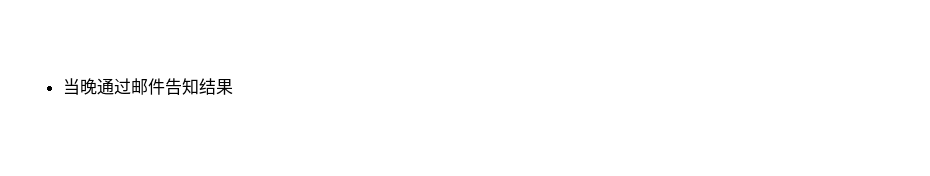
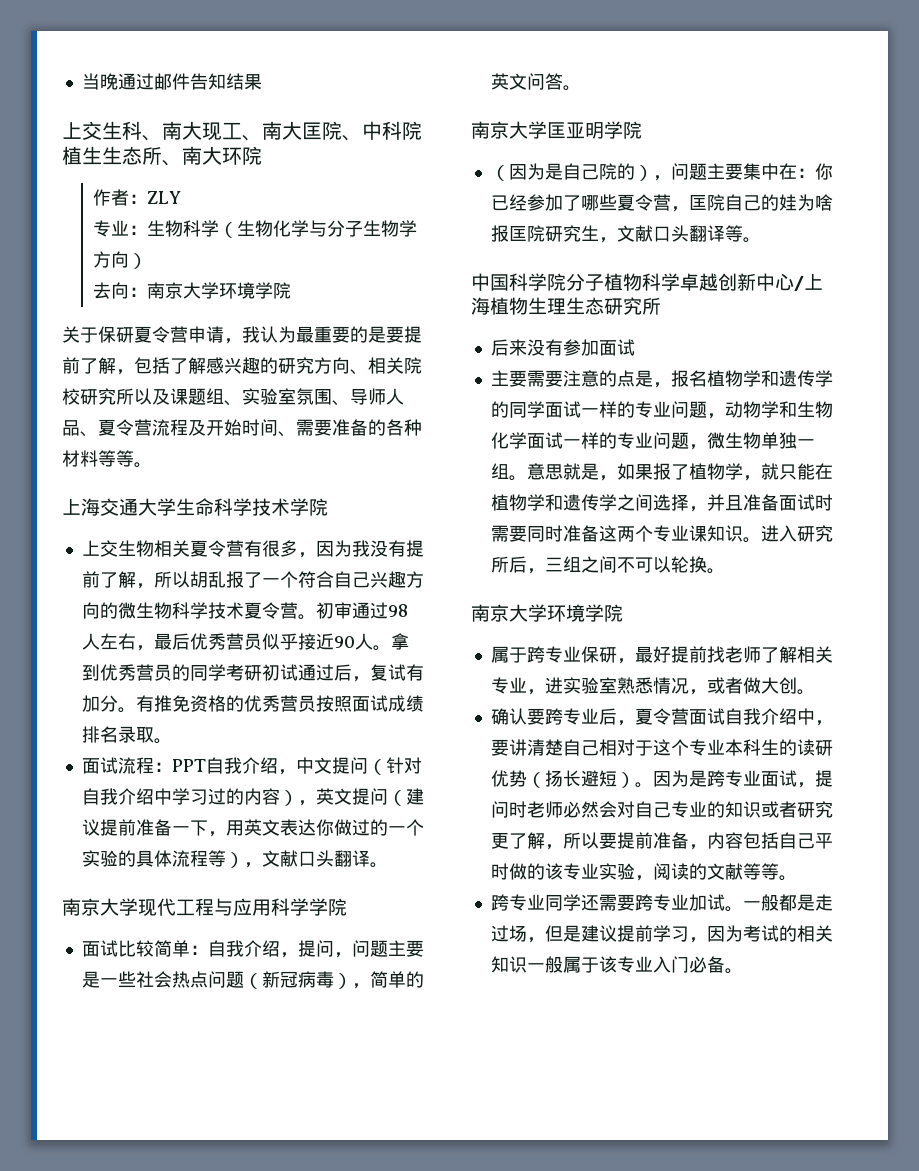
+ 上交生科、南大现工、南大匡院、中科院植生生态所、南大环院
+ 作者：ZLY
+ 专业：生物科学（生物化学与分子生物学方向）
+ 去向：南京大学环境学院
+ 关于保研夏令营申请，我认为最重要的是要提前了解，包括了解感兴趣的研究方向、相关院校研究所以及课题组、实验室氛围、导师人品、夏令营流程及开始时间、需要准备的各种材料等等。
+ 上海交通大学生命科学技术学院
+ 上交生物相关夏令营有很多，因为我没有提前了解，所以胡乱报了一个符合自己兴趣方向的微生物科学技术夏令营。初审通过98人左右，最后优秀营员似乎接近90人。拿到优秀营员的同学考研初试通过后，复试有加分。有推免资格的优秀营员按照面试成绩排名录取。
+ 面试流程：PPT自我介绍，中文提问（针对自我介绍中学习过的内容），英文提问（建议提前准备一下，用英文表达你做过的一个实验的具体流程等），文献口头翻译。
+ 南京大学现代工程与应用科学学院
+ 面试比较简单：自我介绍，提问，问题主要是一些社会热点问题（新冠病毒），简单的英文问答。
+ 南京大学匡亚明学院
+ （因为是自己院的），问题主要集中在：你已经参加了哪些夏令营，匡院自己的娃为啥报匡院研究生，文献口头翻译等。
+ 中国科学院分子植物科学卓越创新中心/上海植物生理生态研究所
+ 后来没有参加面试
+ 主要需要注意的点是，报名植物学和遗传学的同学面试一样的专业问题，动物学和生物化学面试一样的专业问题，微生物单独一组。意思就是，如果报了植物学，就只能在植物学和遗传学之间选择，并且准备面试时需要同时准备这两个专业课知识。进入研究所后，三组之间不可以轮换。
+ 南京大学环境学院
+ 属于跨专业保研，最好提前找老师了解相关专业，进实验室熟悉情况，或者做大创。
+ 确认要跨专业后，夏令营面试自我介绍中，要讲清楚自己相对于这个专业本科生的读研优势（扬长避短）。因为是跨专业面试，提问时老师必然会对自己专业的知识或者研究更了解，所以要提前准备，内容包括自己平时做的该专业实验，阅读的文献等等。
+ 跨专业同学还需要跨专业加试。一般都是走过场，但是建议提前学习，因为考试的相关知识一般属于该专业入门必备。

